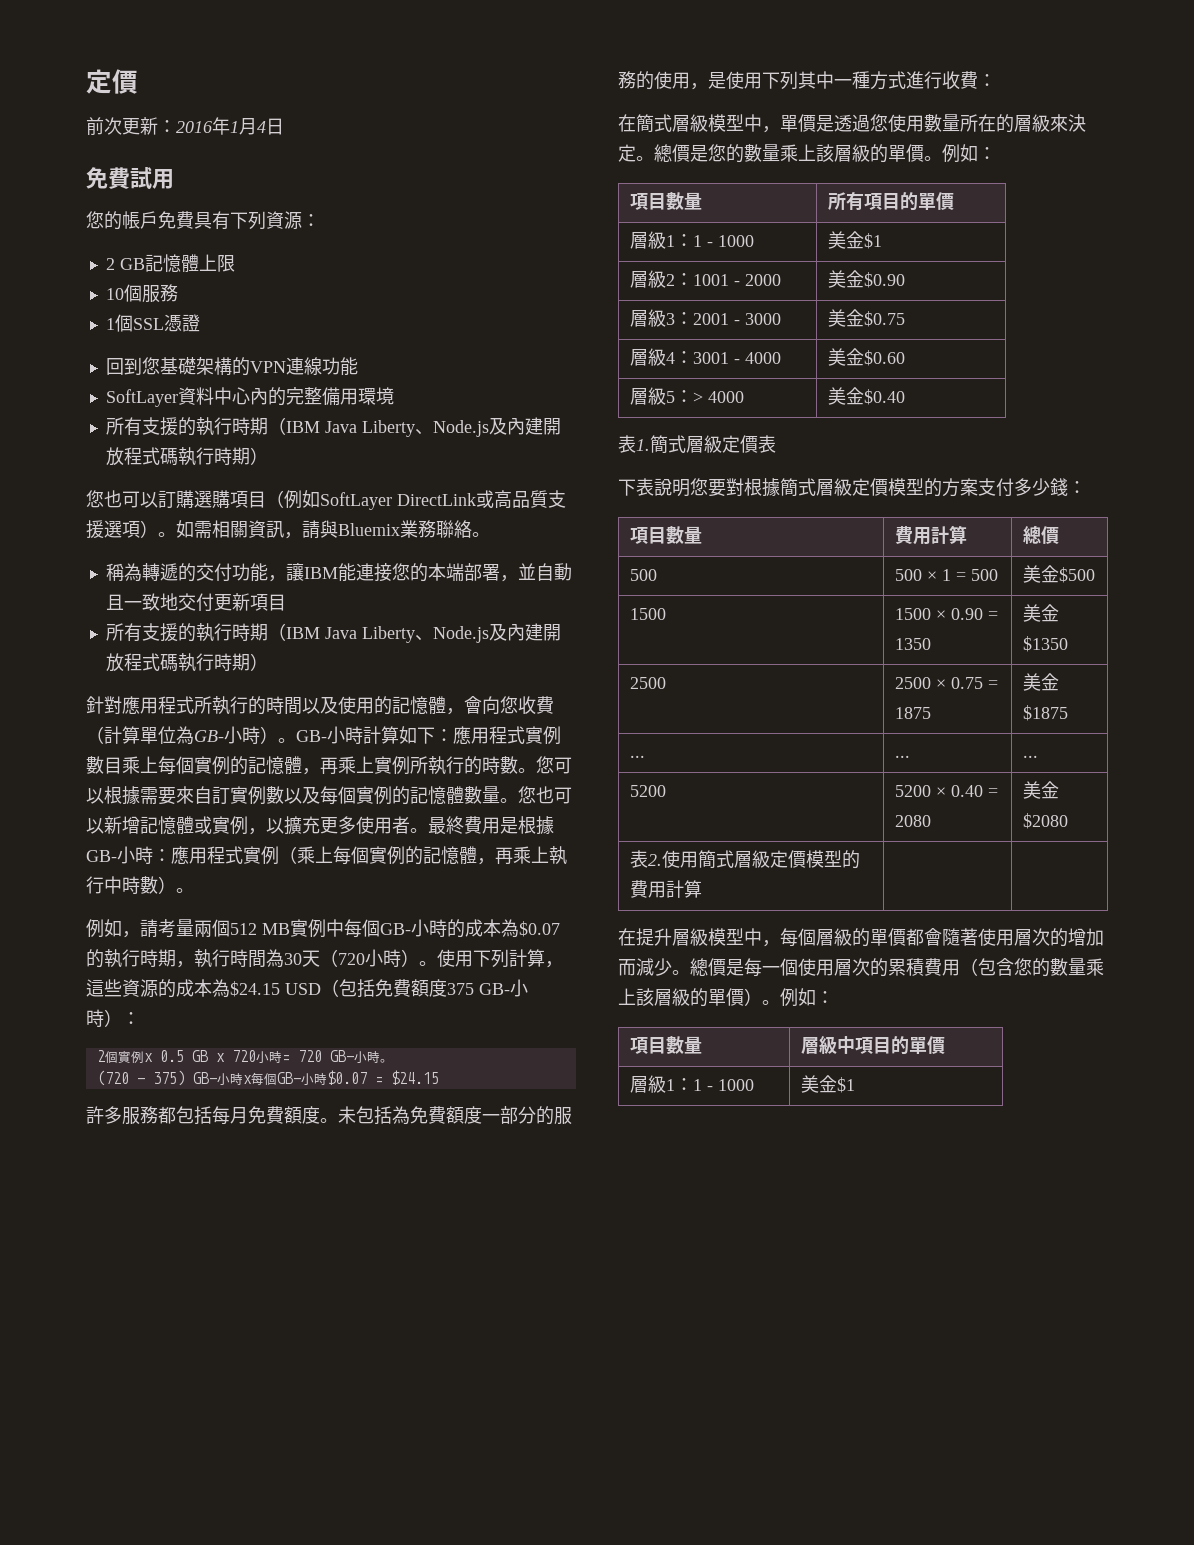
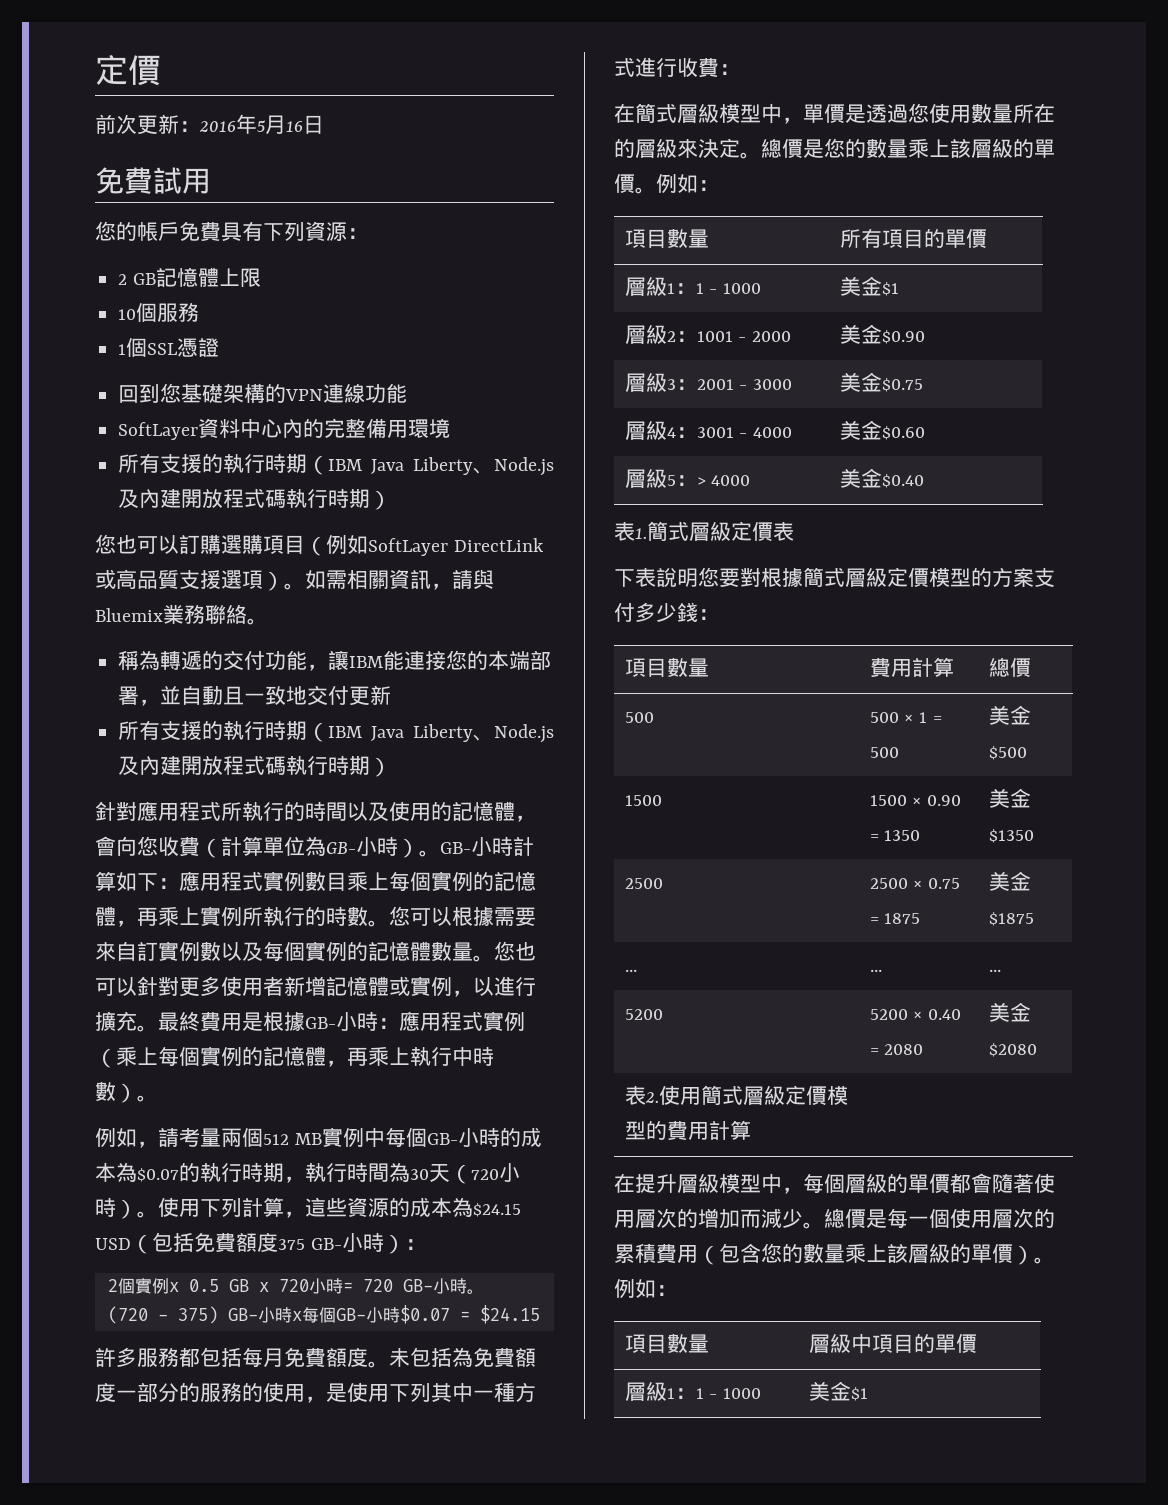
- 前次更新：2016年1月4日
+ 前次更新：2016年5月16日
- 稱為轉遞的交付功能，讓IBM能連接您的本端部署，並自動且一致地交付更新項目
+ 稱為轉遞的交付功能，讓IBM能連接您的本端部署，並自動且一致地交付更新
- 您也可以新增記憶體或實例，以擴充更多使用者。
+ 您也可以針對更多使用者新增記憶體或實例，以進行擴充。

